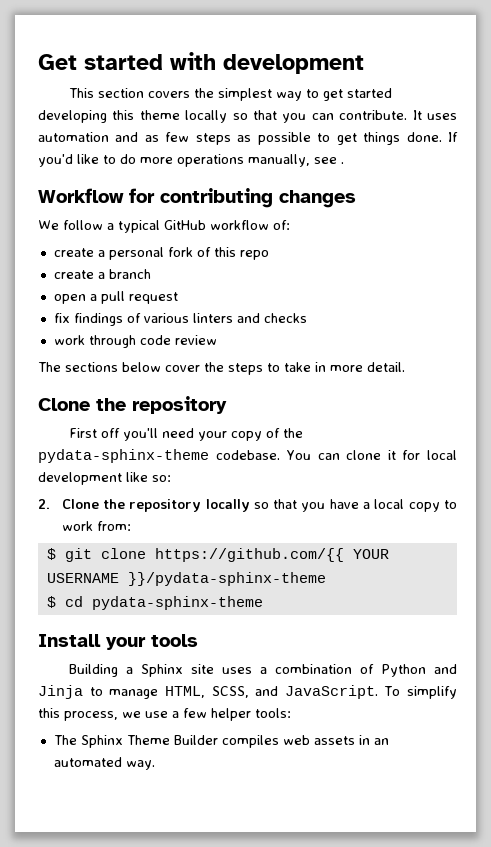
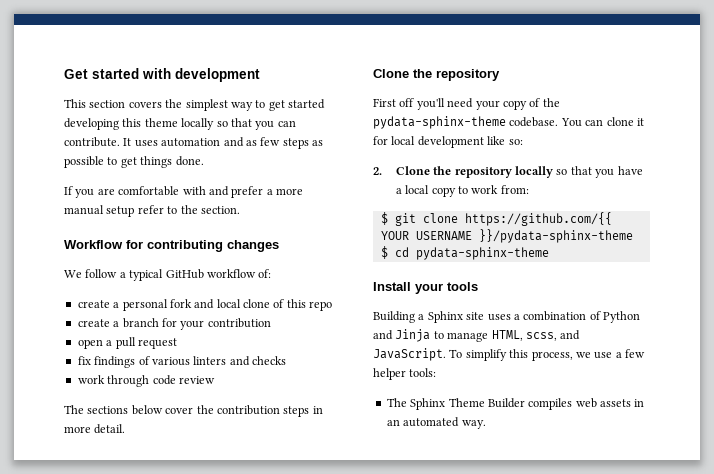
- It uses automation and as few steps as possible to get things done. If you'd like to do more operations manually, see .
+ It uses automation and as few steps as possible to get things done.
+ If you are comfortable with and prefer a more manual setup refer to the section.
- create a personal fork of this repo
+ create a personal fork and local clone of this repo
- create a branch
+ create a branch for your contribution
- The sections below cover the steps to take in more detail.
+ The sections below cover the contribution steps in more detail.
- Building a Sphinx site uses a combination of Python and Jinja to manage HTML, SCSS, and JavaScript.
+ Building a Sphinx site uses a combination of Python and Jinja to manage HTML, scss, and JavaScript.

